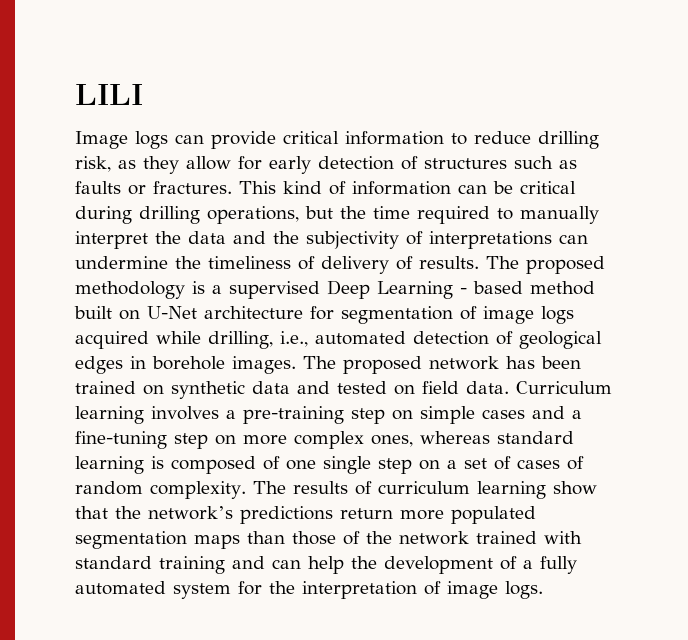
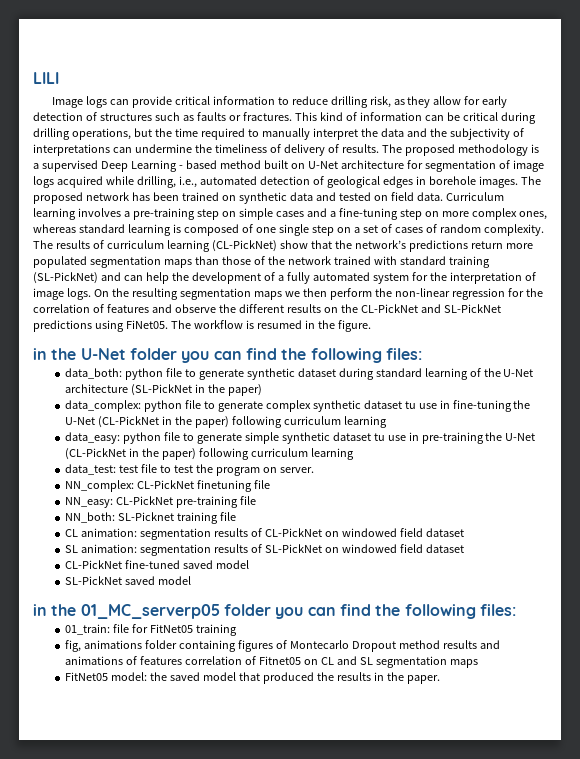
- The results of curriculum learning show that the network’s predictions return more populated segmentation maps than those of the network trained with standard training and can help the development of a fully automated system for the interpretation of image logs.
+ The results of curriculum learning (CL-PickNet) show that the network’s predictions return more populated segmentation maps than those of the network trained with standard training (SL-PickNet) and can help the development of a fully automated system for the interpretation of image logs.
+ On the resulting segmentation maps we then perform the non-linear regression for the correlation of features and observe the different results on the CL-PickNet and SL-PickNet predictions using FiNet05. The workflow is resumed in the figure.
+ in the U-Net folder you can find the following files:
+ data_both: python file to generate synthetic dataset during standard learning of the U-Net architecture (SL-PickNet in the paper)
+ data_complex: python file to generate complex synthetic dataset tu use in fine-tuning the U-Net (CL-PickNet in the paper) following curriculum learning
+ data_easy: python file to generate simple synthetic dataset tu use in pre-training the U-Net (CL-PickNet in the paper) following curriculum learning
+ data_test: test file to test the program on server.
+ NN_complex: CL-PickNet finetuning file
+ NN_easy: CL-PickNet pre-training file
+ NN_both: SL-Picknet training file
+ CL animation: segmentation results of CL-PickNet on windowed field dataset
+ SL animation: segmentation results of SL-PickNet on windowed field dataset
+ CL-PickNet fine-tuned saved model
+ SL-PickNet saved model
+ in the 01_MC_serverp05 folder you can find the following files:
+ 01_train: file for FitNet05 training
+ fig, animations folder containing figures of Montecarlo Dropout method results and animations of features correlation of Fitnet05 on CL and SL segmentation maps
+ FitNet05 model: the saved model that produced the results in the paper.

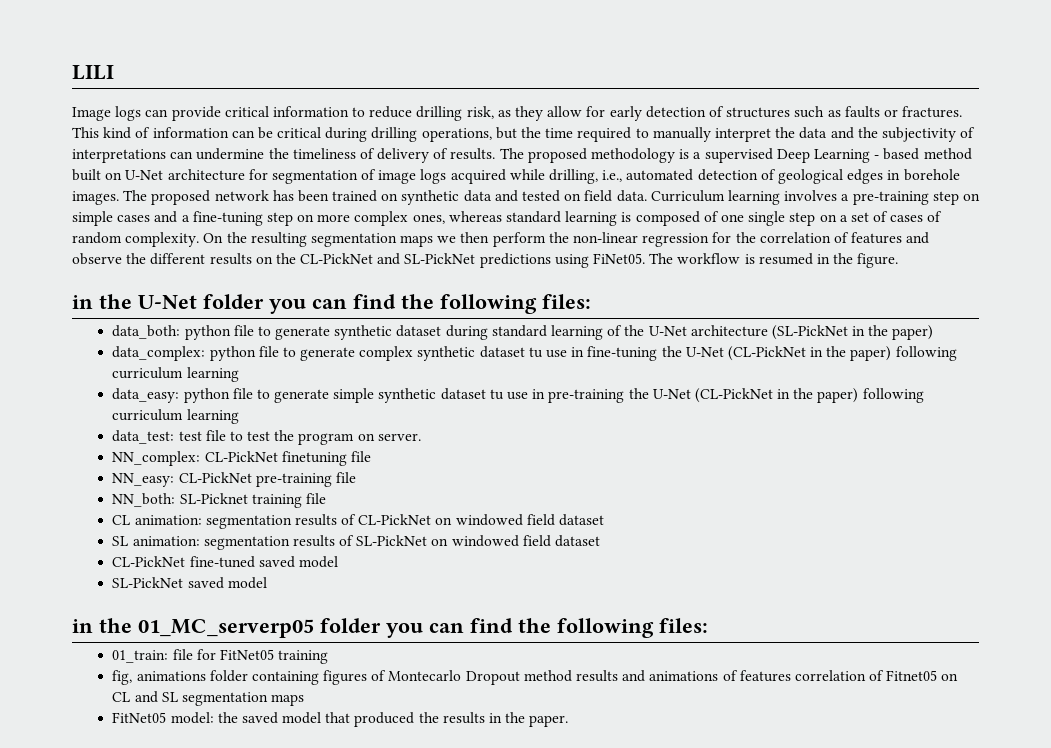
- The results of curriculum learning (CL-PickNet) show that the network’s predictions return more populated segmentation maps than those of the network trained with standard training (SL-PickNet) and can help the development of a fully automated system for the interpretation of image logs.

